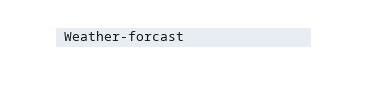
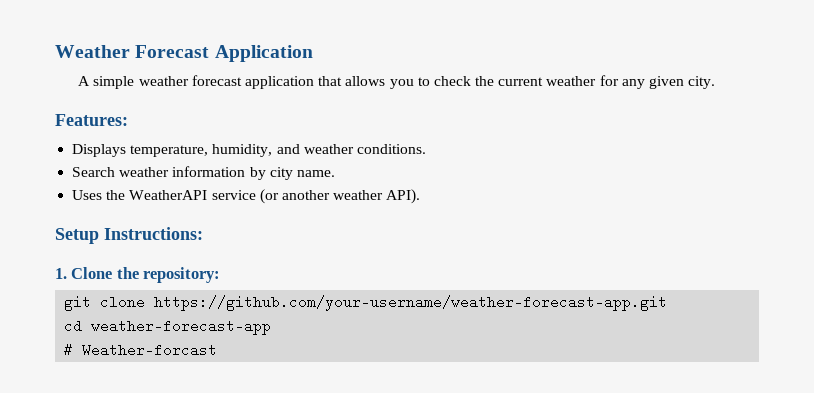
- Weather-forcast
+ Weather Forecast Application
+ A simple weather forecast application that allows you to check the current weather for any given city.
+ Features:
+ Displays temperature, humidity, and weather conditions.
+ Search weather information by city name.
+ Uses the WeatherAPI service (or another weather API).
+ Setup Instructions:
+ 1. Clone the repository:
+ git clone https://github.com/your-username/weather-forecast-app.git
+ cd weather-forecast-app
+ # Weather-forcast

